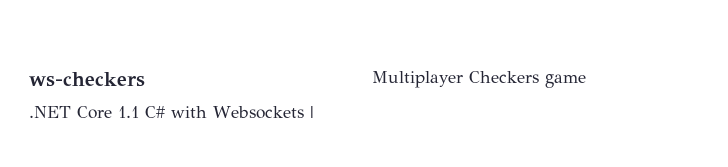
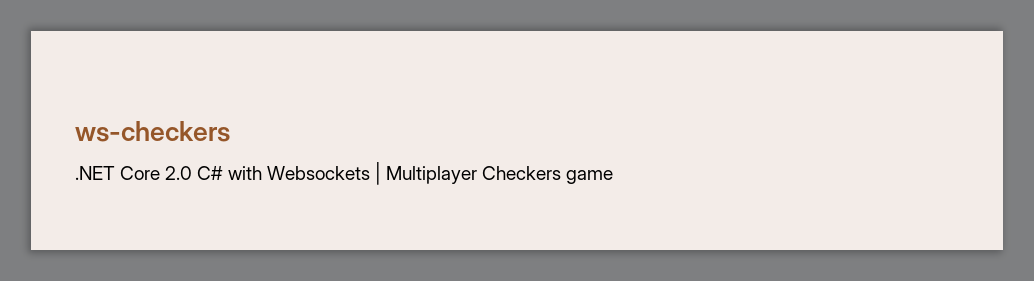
- .NET Core 1.1 C# with Websockets | Multiplayer Checkers game
+ .NET Core 2.0 C# with Websockets | Multiplayer Checkers game

